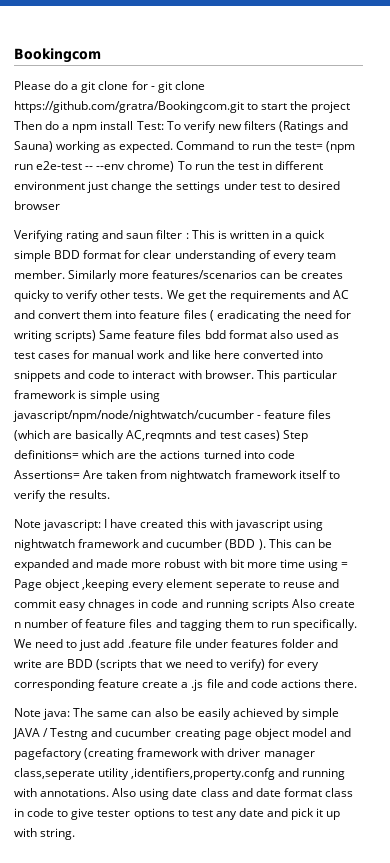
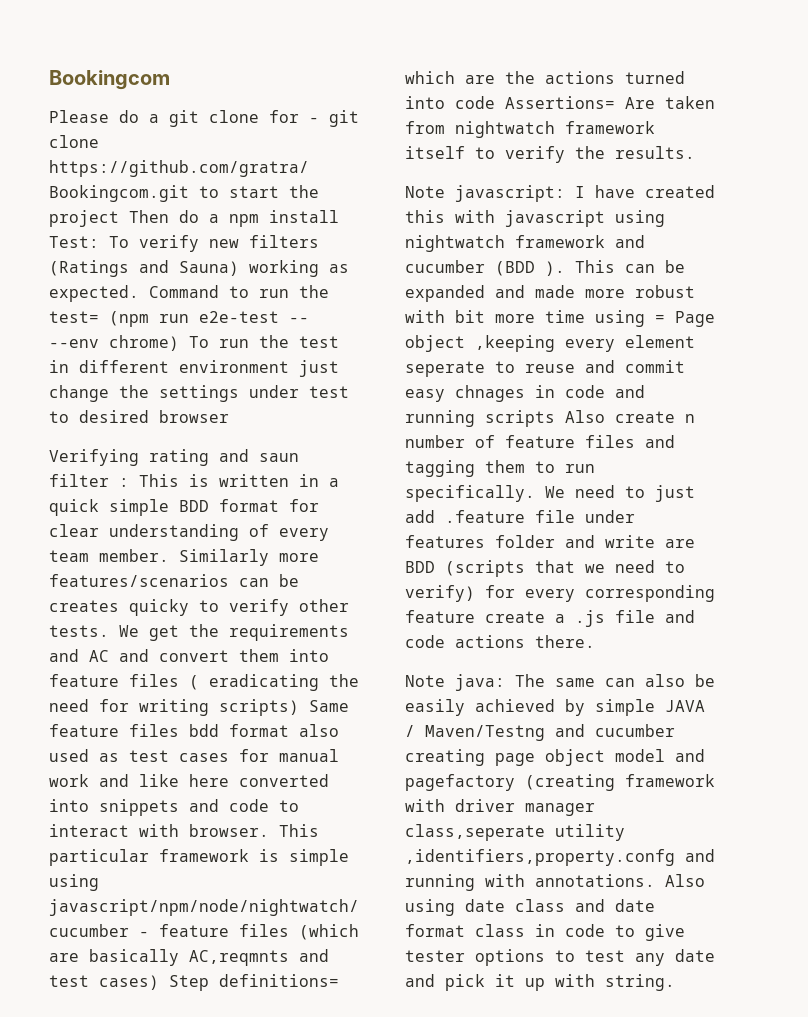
- Note java: The same can also be easily achieved by simple JAVA / Testng and cucumber creating page object model and pagefactory (creating framework with driver manager class,seperate utility ,identifiers,property.confg and running with annotations.
+ Note java: The same can also be easily achieved by simple JAVA / Maven/Testng and cucumber creating page object model and pagefactory (creating framework with driver manager class,seperate utility ,identifiers,property.confg and running with annotations.

